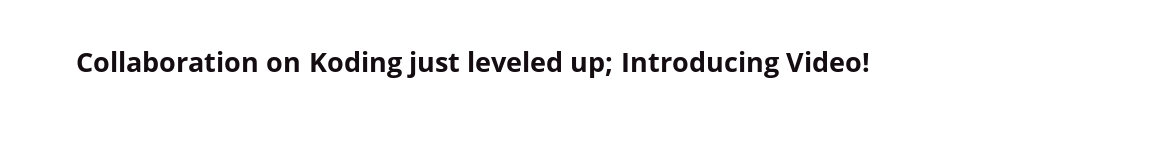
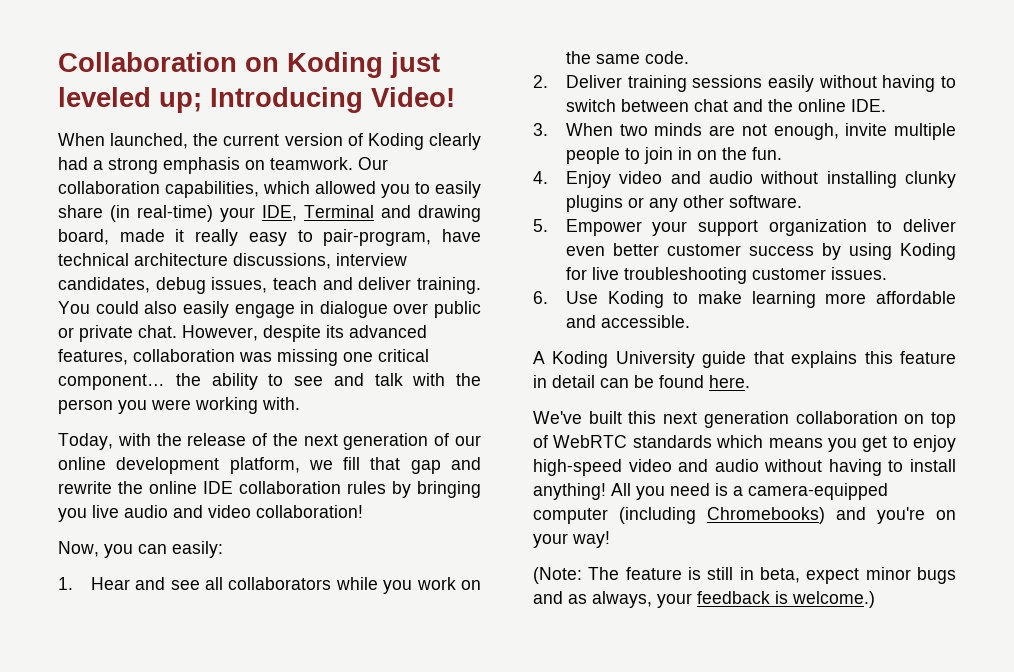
+ When launched, the current version of Koding clearly had a strong emphasis on teamwork. Our collaboration capabilities, which allowed you to easily share (in real-time) your IDE, Terminal and drawing board, made it really easy to pair-program, have technical architecture discussions, interview candidates, debug issues, teach and deliver training. You could also easily engage in dialogue over public or private chat. However, despite its advanced features, collaboration was missing one critical component… the ability to see and talk with the person you were working with.
+ Today, with the release of the next generation of our online development platform, we fill that gap and rewrite the online IDE collaboration rules by bringing you live audio and video collaboration!
+ Now, you can easily:
+ 1. Hear and see all collaborators while you work on the same code.
+ 2. Deliver training sessions easily without having to switch between chat and the online IDE.
+ 3. When two minds are not enough, invite multiple people to join in on the fun.
+ 4. Enjoy video and audio without installing clunky plugins or any other software.
+ 5. Empower your support organization to deliver even better customer success by using Koding for live troubleshooting customer issues.
+ 6. Use Koding to make learning more affordable and accessible.
+ A Koding University guide that explains this feature in detail can be found here.
+ We've built this next generation collaboration on top of WebRTC standards which means you get to enjoy high-speed video and audio without having to install anything! All you need is a camera-equipped computer (including Chromebooks) and you're on your way!
+ (Note: The feature is still in beta, expect minor bugs and as always, your feedback is welcome.)

